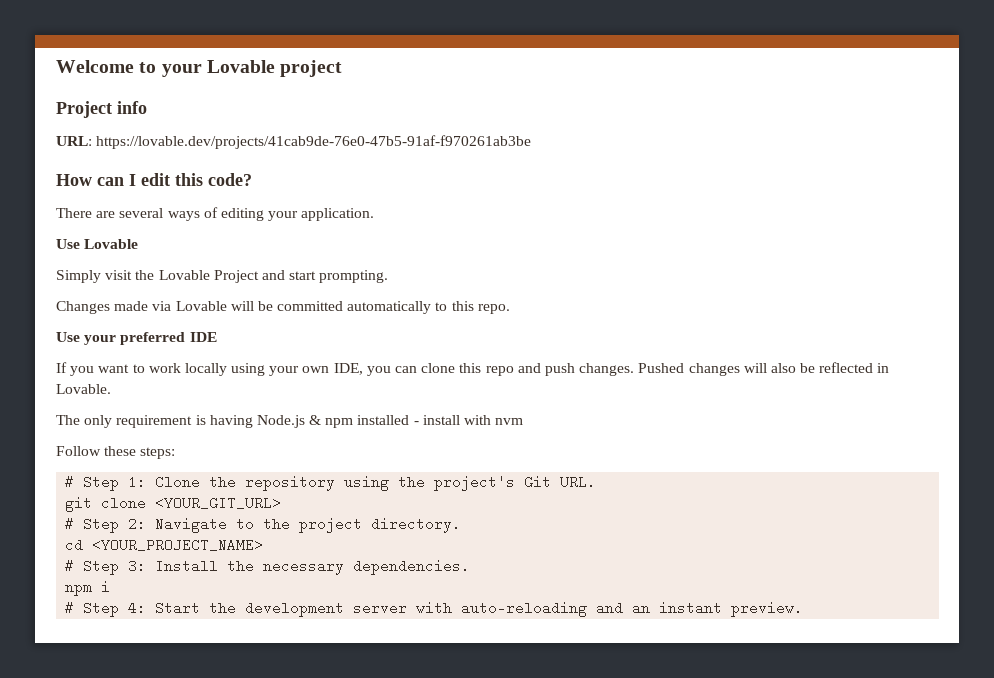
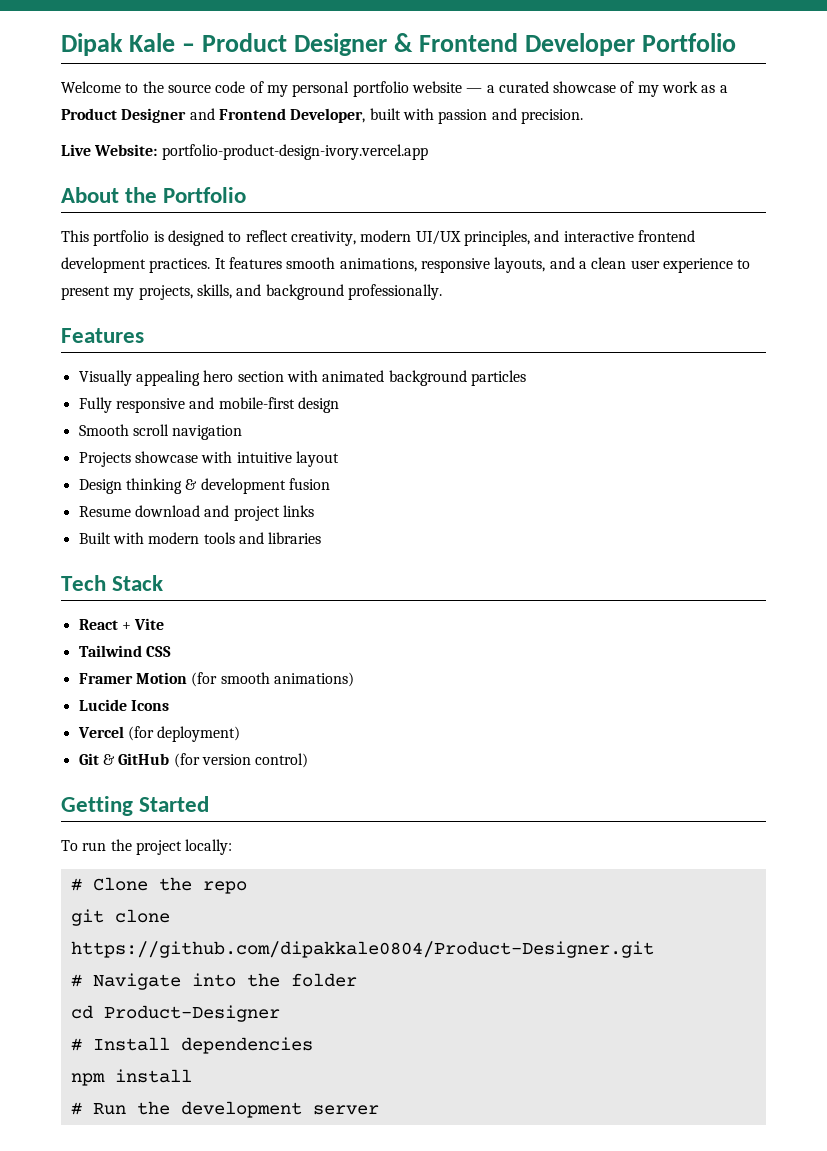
- Welcome to your Lovable project
- Project info
- URL: https://lovable.dev/projects/41cab9de-76e0-47b5-91af-f970261ab3be
- How can I edit this code?
- There are several ways of editing your application.
- Use Lovable
- Simply visit the Lovable Project and start prompting.
- Changes made via Lovable will be committed automatically to this repo.
- Use your preferred IDE
- If you want to work locally using your own IDE, you can clone this repo and push changes. Pushed changes will also be reflected in Lovable.
- The only requirement is having Node.js & npm installed - install with nvm
- Follow these steps:
- # Step 1: Clone the repository using the project's Git URL.
+ Dipak Kale – Product Designer & Frontend Developer Portfolio
+ Welcome to the source code of my personal portfolio website — a curated showcase of my work as a Product Designer and Frontend Developer, built with passion and precision.
+ Live Website: portfolio-product-design-ivory.vercel.app
+ About the Portfolio
+ This portfolio is designed to reflect creativity, modern UI/UX principles, and interactive frontend development practices. It features smooth animations, responsive layouts, and a clean user experience to present my projects, skills, and background professionally.
+ Features
+ Visually appealing hero section with animated background particles
+ Fully responsive and mobile-first design
+ Smooth scroll navigation
+ Projects showcase with intuitive layout
+ Design thinking & development fusion
+ Resume download and project links
+ Built with modern tools and libraries
+ Tech Stack
+ React + Vite
+ Tailwind CSS
+ Framer Motion (for smooth animations)
+ Lucide Icons
+ Vercel (for deployment)
+ Git & GitHub (for version control)
+ Getting Started
+ To run the project locally:
+ # Clone the repo
- git clone <YOUR_GIT_URL>
- # Step 2: Navigate to the project directory.
+ git clone https://github.com/dipakkale0804/Product-Designer.git
+ # Navigate into the folder
- cd <YOUR_PROJECT_NAME>
- # Step 3: Install the necessary dependencies.
- npm i
- # Step 4: Start the development server with auto-reloading and an instant preview.
+ cd Product-Designer
+ # Install dependencies
+ npm install
+ # Run the development server

